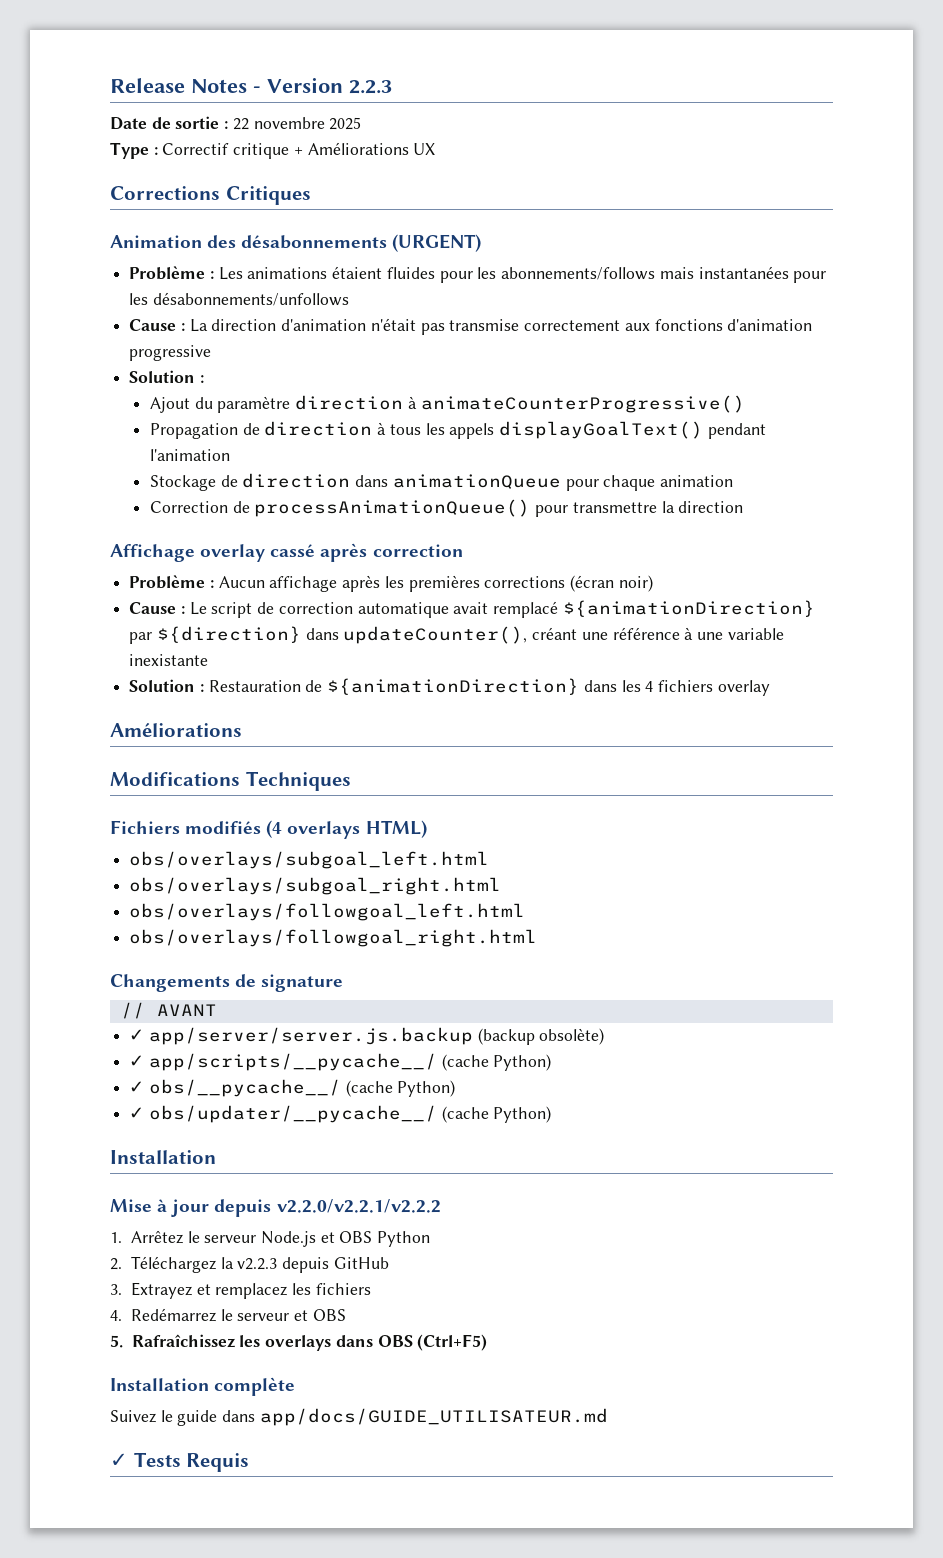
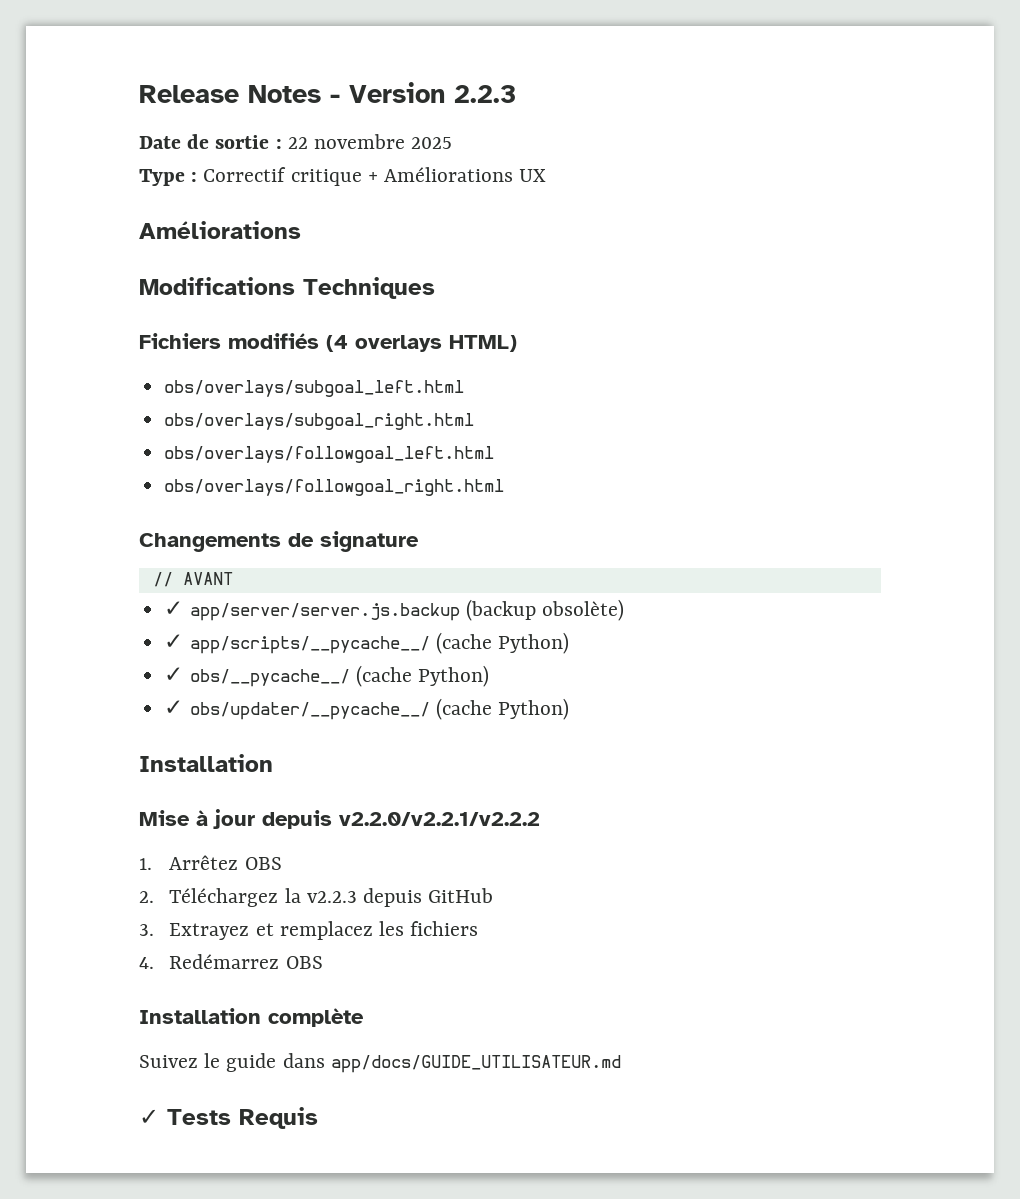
- Corrections Critiques
- Animation des désabonnements (URGENT)
- Problème : Les animations étaient fluides pour les abonnements/follows mais instantanées pour les désabonnements/unfollows
- Cause : La direction d'animation n'était pas transmise correctement aux fonctions d'animation progressive
- Solution :
- Ajout du paramètre direction à animateCounterProgressive()
- Propagation de direction à tous les appels displayGoalText() pendant l'animation
- Stockage de direction dans animationQueue pour chaque animation
- Correction de processAnimationQueue() pour transmettre la direction
- Affichage overlay cassé après correction
- Problème : Aucun affichage après les premières corrections (écran noir)
- Cause : Le script de correction automatique avait remplacé ${animationDirection} par ${direction} dans updateCounter(), créant une référence à une variable inexistante
- Solution : Restauration de ${animationDirection} dans les 4 fichiers overlay
- 1. Arrêtez le serveur Node.js et OBS Python
+ 1. Arrêtez OBS
- 4. Redémarrez le serveur et OBS
- 5. Rafraîchissez les overlays dans OBS (Ctrl+F5)
+ 4. Redémarrez OBS

